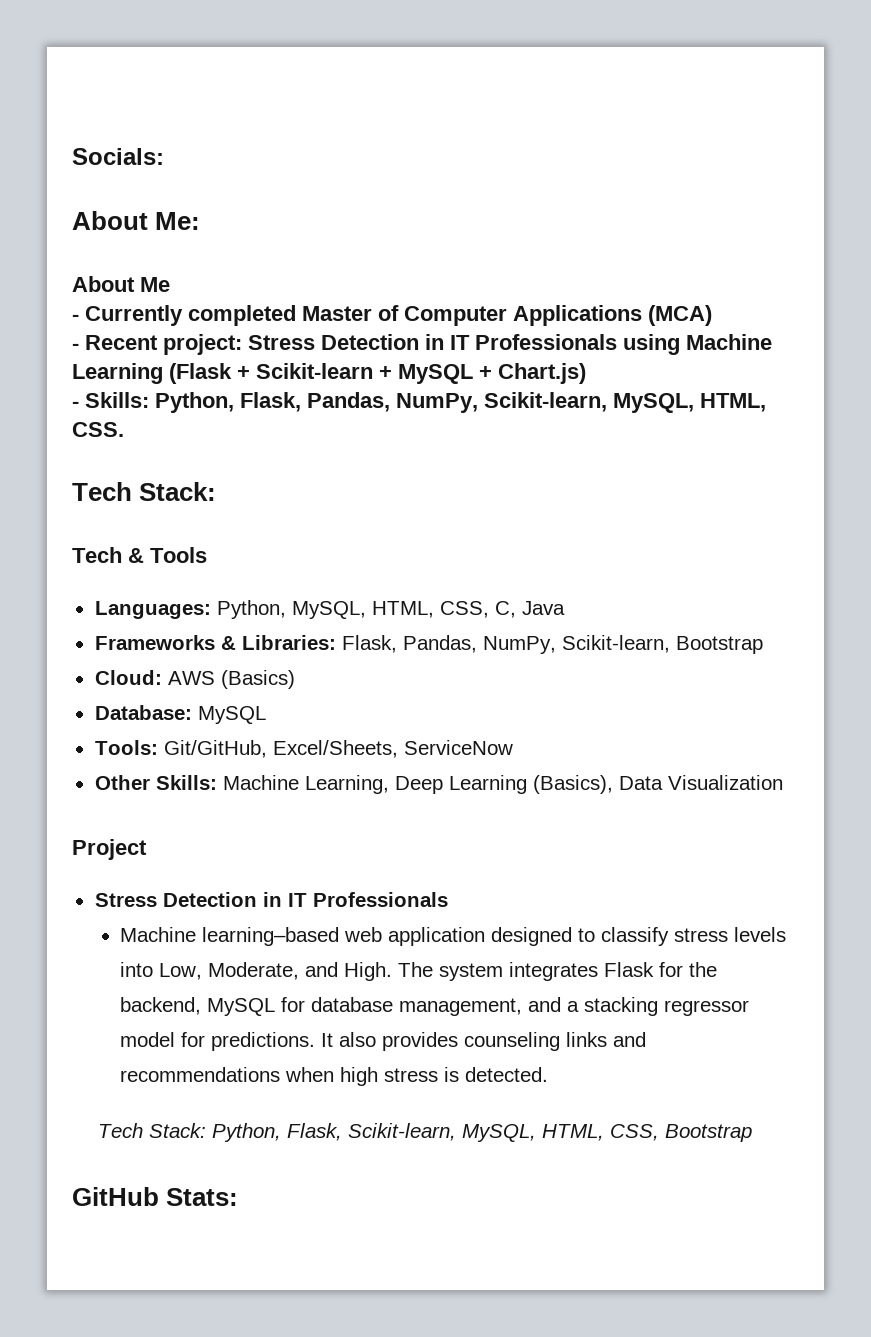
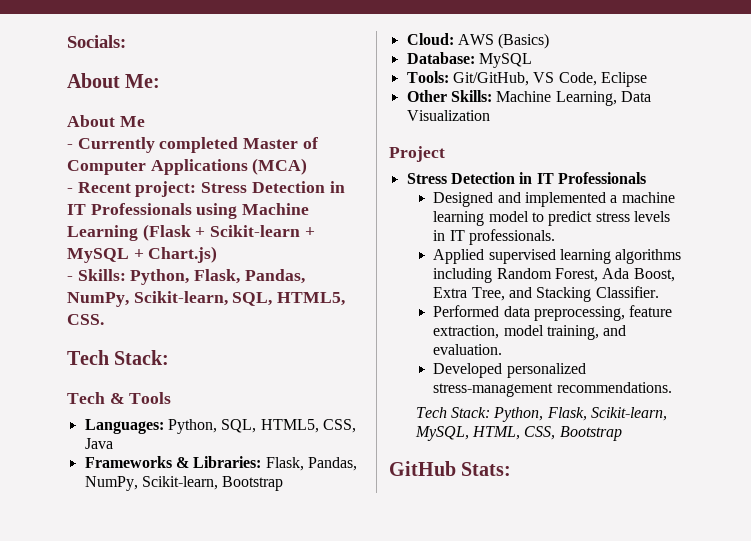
- - Skills: Python, Flask, Pandas, NumPy, Scikit-learn, MySQL, HTML, CSS.
+ - Skills: Python, Flask, Pandas, NumPy, Scikit-learn, SQL, HTML5, CSS.
- Languages: Python, MySQL, HTML, CSS, C, Java
+ Languages: Python, SQL, HTML5, CSS, Java
- Tools: Git/GitHub, Excel/Sheets, ServiceNow
+ Tools: Git/GitHub, VS Code, Eclipse
- Other Skills: Machine Learning, Deep Learning (Basics), Data Visualization
+ Other Skills: Machine Learning, Data Visualization
- Machine learning–based web application designed to classify stress levels into Low, Moderate, and High. The system integrates Flask for the backend, MySQL for database management, and a stacking regressor model for predictions. It also provides counseling links and recommendations when high stress is detected.
+ Designed and implemented a machine learning model to predict stress levels in IT professionals.
+ Applied supervised learning algorithms including Random Forest, Ada Boost, Extra Tree, and Stacking Classifier.
+ Performed data preprocessing, feature extraction, model training, and evaluation.
+ Developed personalized stress-management recommendations.

